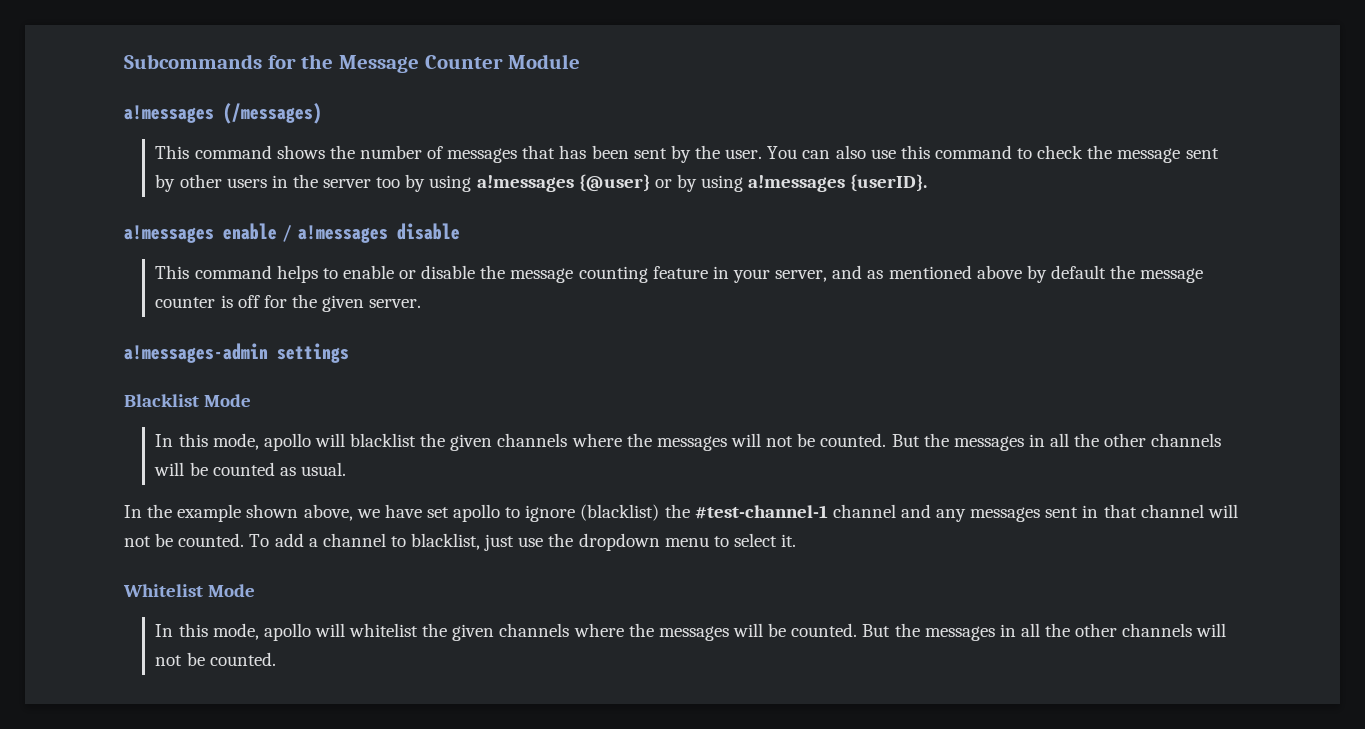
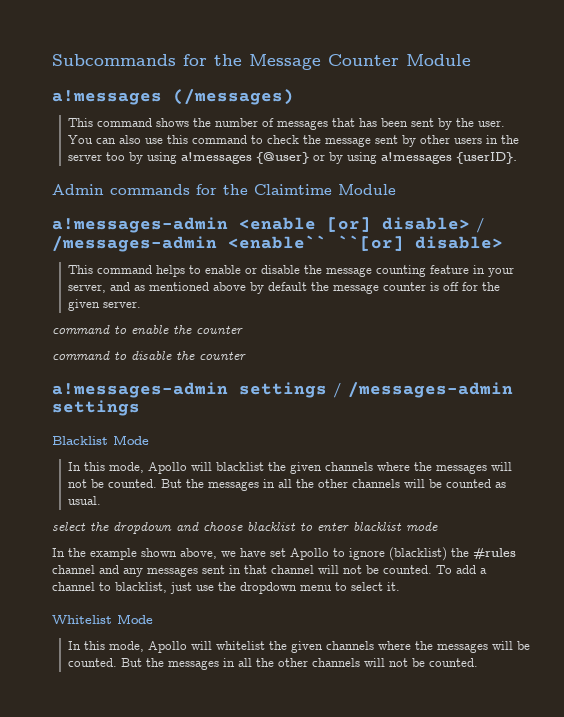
- a!messages enable / a!messages disable
+ Admin commands for the Claimtime Module
+ a!messages-admin <enable [or] disable> / /messages-admin <enable`` ``[or] disable>
+ command to enable the counter
+ command to disable the counter
- a!messages-admin settings
+ a!messages-admin settings / /messages-admin settings
- In this mode, apollo will blacklist the given channels where the messages will not be counted.
+ In this mode, Apollo will blacklist the given channels where the messages will not be counted.
+ select the dropdown and choose blacklist to enter blacklist mode
- In the example shown above, we have set apollo to ignore (blacklist) the #test-channel-1 channel and any messages sent in that channel will not be counted.
+ In the example shown above, we have set Apollo to ignore (blacklist) the #rules channel and any messages sent in that channel will not be counted.
- In this mode, apollo will whitelist the given channels where the messages will be counted.
+ In this mode, Apollo will whitelist the given channels where the messages will be counted.

